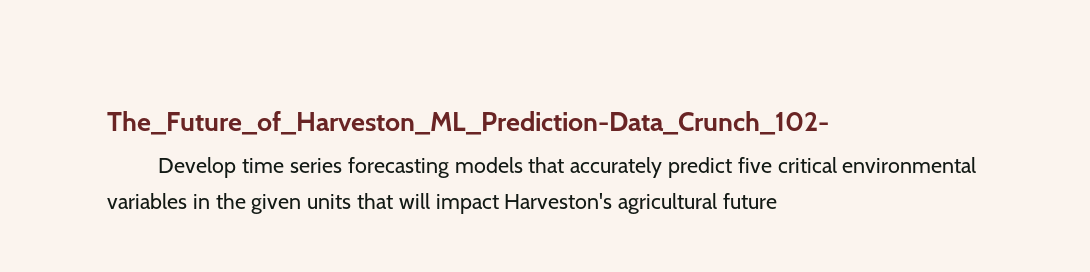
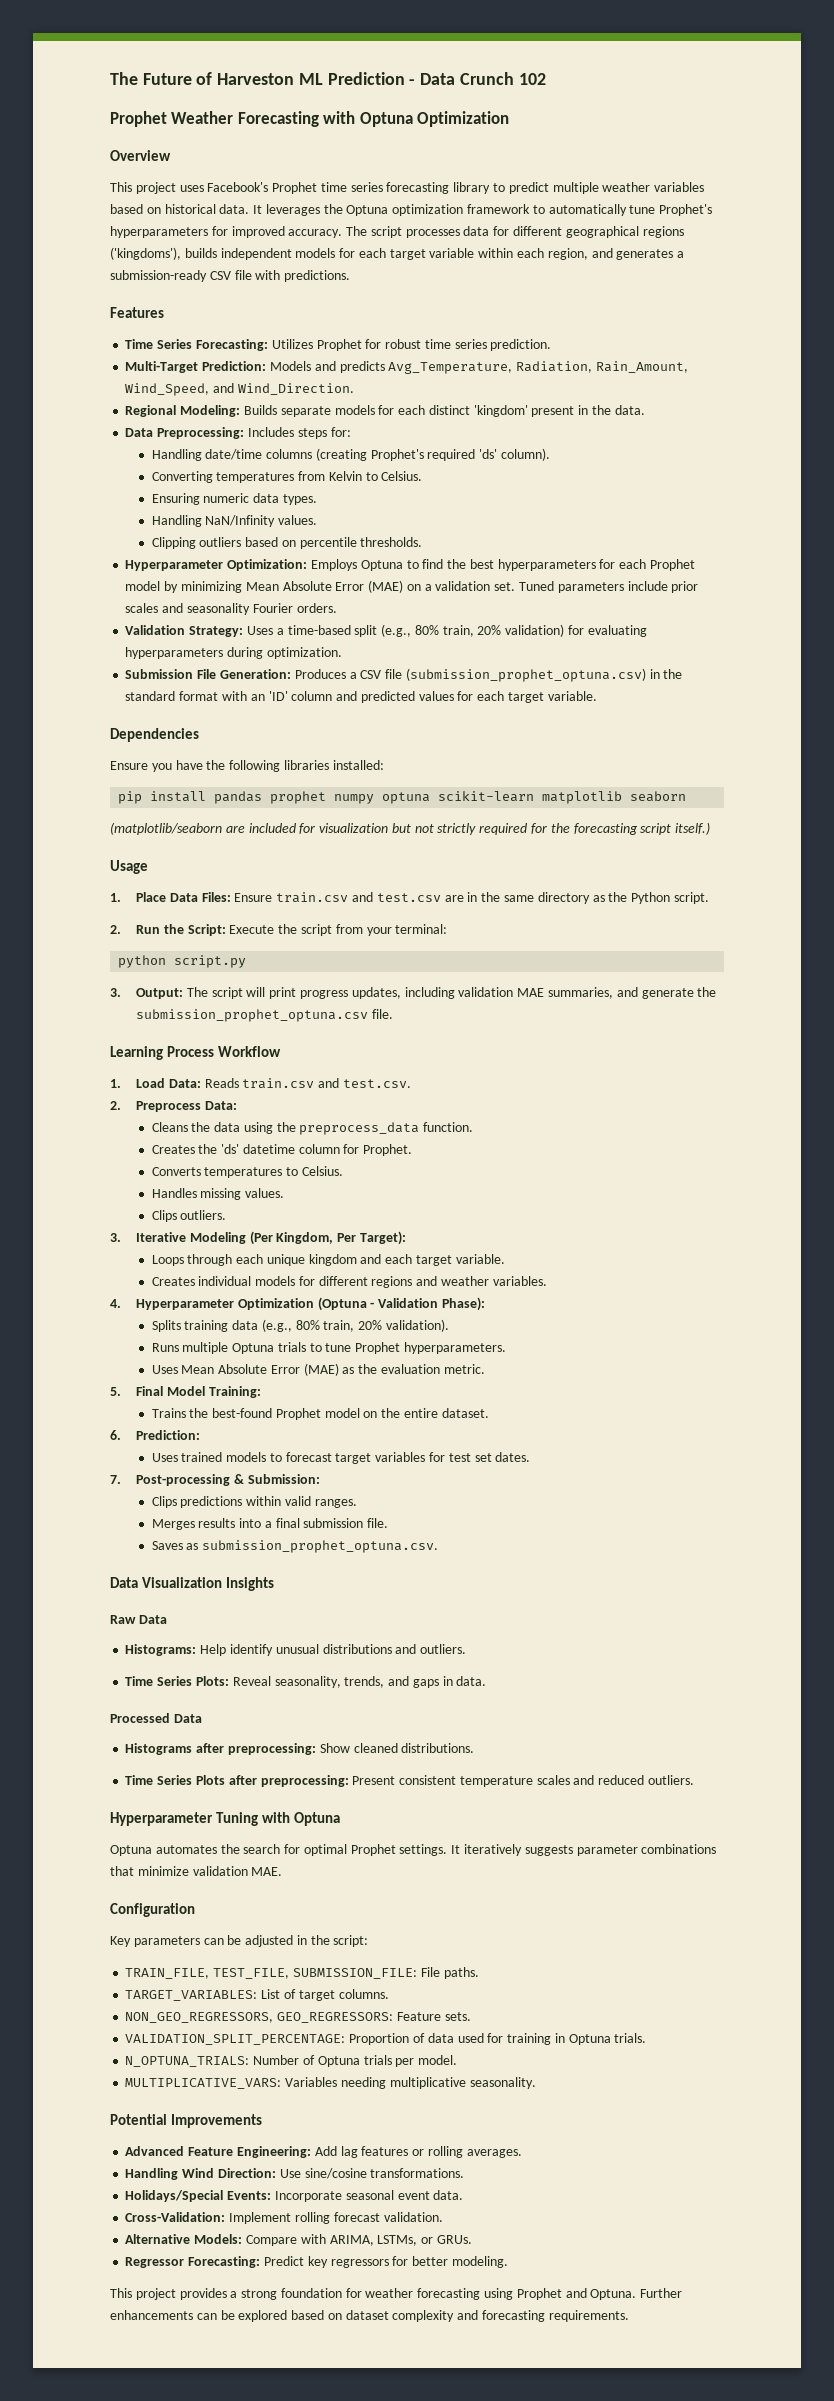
- The_Future_of_Harveston_ML_Prediction-Data_Crunch_102-
- Develop time series forecasting models that accurately predict five critical environmental variables in the given units that will impact Harveston's agricultural future
+ The Future of Harveston ML Prediction - Data Crunch 102
+ Prophet Weather Forecasting with Optuna Optimization
+ Overview
+ This project uses Facebook's Prophet time series forecasting library to predict multiple weather variables based on historical data. It leverages the Optuna optimization framework to automatically tune Prophet's hyperparameters for improved accuracy. The script processes data for different geographical regions ('kingdoms'), builds independent models for each target variable within each region, and generates a submission-ready CSV file with predictions.
+ Features
+ Time Series Forecasting: Utilizes Prophet for robust time series prediction.
+ Multi-Target Prediction: Models and predicts Avg_Temperature, Radiation, Rain_Amount, Wind_Speed, and Wind_Direction.
+ Regional Modeling: Builds separate models for each distinct 'kingdom' present in the data.
+ Data Preprocessing: Includes steps for:
+ Handling date/time columns (creating Prophet's required 'ds' column).
+ Converting temperatures from Kelvin to Celsius.
+ Ensuring numeric data types.
+ Handling NaN/Infinity values.
+ Clipping outliers based on percentile thresholds.
+ Hyperparameter Optimization: Employs Optuna to find the best hyperparameters for each Prophet model by minimizing Mean Absolute Error (MAE) on a validation set. Tuned parameters include prior scales and seasonality Fourier orders.
+ Validation Strategy: Uses a time-based split (e.g., 80% train, 20% validation) for evaluating hyperparameters during optimization.
+ Submission File Generation: Produces a CSV file (submission_prophet_optuna.csv) in the standard format with an 'ID' column and predicted values for each target variable.
+ Dependencies
+ Ensure you have the following libraries installed:
+ pip install pandas prophet numpy optuna scikit-learn matplotlib seaborn
+ (matplotlib/seaborn are included for visualization but not strictly required for the forecasting script itself.)
+ Usage
+ 1. Place Data Files: Ensure train.csv and test.csv are in the same directory as the Python script.
+ 2. Run the Script: Execute the script from your terminal:
+ python script.py
+ 3. Output: The script will print progress updates, including validation MAE summaries, and generate the submission_prophet_optuna.csv file.
+ Learning Process Workflow
+ 1. Load Data: Reads train.csv and test.csv.
+ 2. Preprocess Data:
+ Cleans the data using the preprocess_data function.
+ Creates the 'ds' datetime column for Prophet.
+ Converts temperatures to Celsius.
+ Handles missing values.
+ Clips outliers.
+ 3. Iterative Modeling (Per Kingdom, Per Target):
+ Loops through each unique kingdom and each target variable.
+ Creates individual models for different regions and weather variables.
+ 4. Hyperparameter Optimization (Optuna - Validation Phase):
+ Splits training data (e.g., 80% train, 20% validation).
+ Runs multiple Optuna trials to tune Prophet hyperparameters.
+ Uses Mean Absolute Error (MAE) as the evaluation metric.
+ 5. Final Model Training:
+ Trains the best-found Prophet model on the entire dataset.
+ 6. Prediction:
+ Uses trained models to forecast target variables for test set dates.
+ 7. Post-processing & Submission:
+ Clips predictions within valid ranges.
+ Merges results into a final submission file.
+ Saves as submission_prophet_optuna.csv.
+ Data Visualization Insights
+ Raw Data
+ Histograms: Help identify unusual distributions and outliers.
+ Time Series Plots: Reveal seasonality, trends, and gaps in data.
+ Processed Data
+ Histograms after preprocessing: Show cleaned distributions.
+ Time Series Plots after preprocessing: Present consistent temperature scales and reduced outliers.
+ Hyperparameter Tuning with Optuna
+ Optuna automates the search for optimal Prophet settings. It iteratively suggests parameter combinations that minimize validation MAE.
+ Configuration
+ Key parameters can be adjusted in the script:
+ TRAIN_FILE, TEST_FILE, SUBMISSION_FILE: File paths.
+ TARGET_VARIABLES: List of target columns.
+ NON_GEO_REGRESSORS, GEO_REGRESSORS: Feature sets.
+ VALIDATION_SPLIT_PERCENTAGE: Proportion of data used for training in Optuna trials.
+ N_OPTUNA_TRIALS: Number of Optuna trials per model.
+ MULTIPLICATIVE_VARS: Variables needing multiplicative seasonality.
+ Potential Improvements
+ Advanced Feature Engineering: Add lag features or rolling averages.
+ Handling Wind Direction: Use sine/cosine transformations.
+ Holidays/Special Events: Incorporate seasonal event data.
+ Cross-Validation: Implement rolling forecast validation.
+ Alternative Models: Compare with ARIMA, LSTMs, or GRUs.
+ Regressor Forecasting: Predict key regressors for better modeling.
+ This project provides a strong foundation for weather forecasting using Prophet and Optuna. Further enhancements can be explored based on dataset complexity and forecasting requirements.

